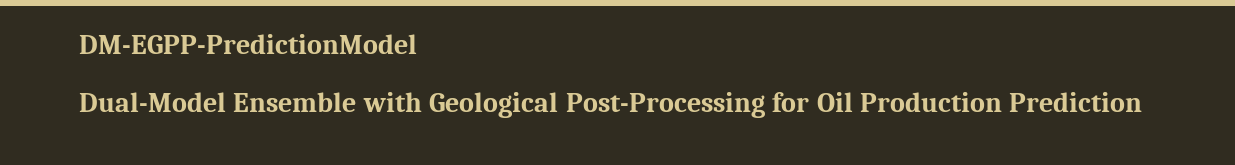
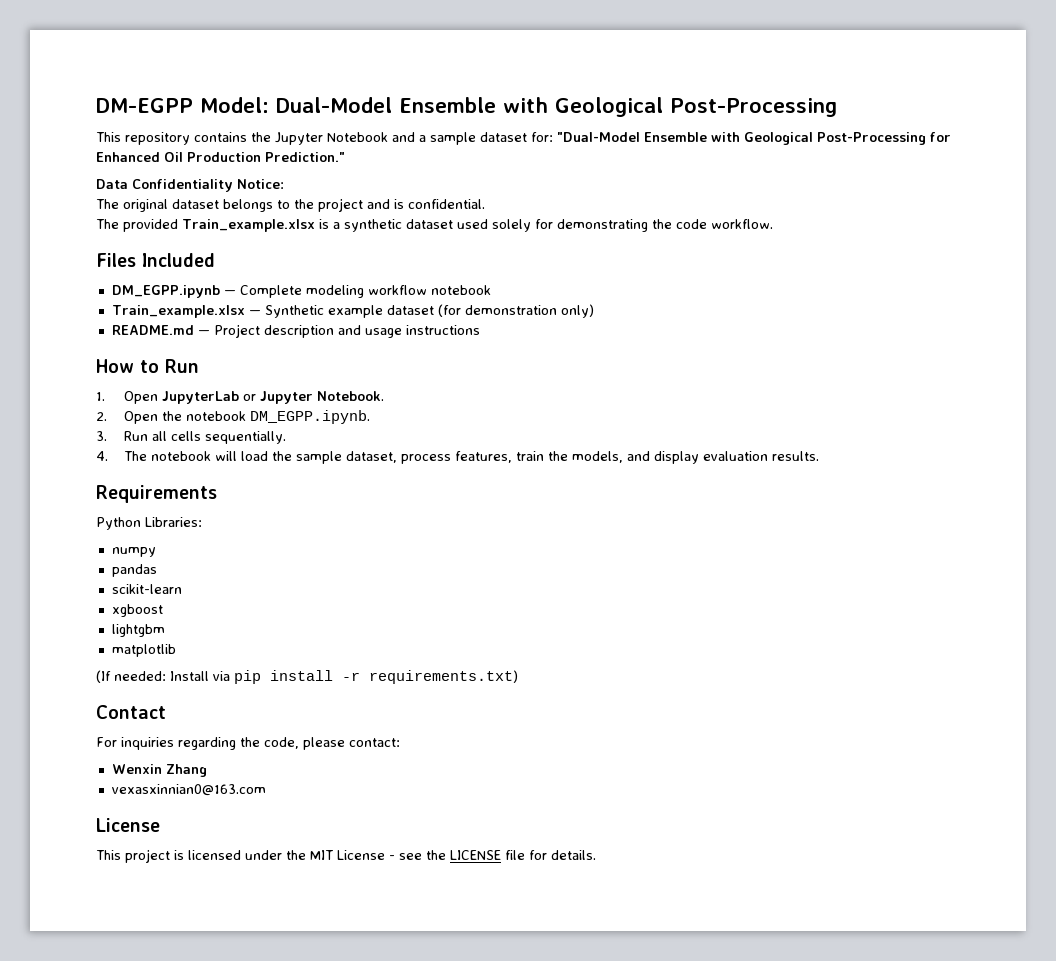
- DM-EGPP-PredictionModel
- Dual-Model Ensemble with Geological Post-Processing for Oil Production Prediction
+ DM-EGPP Model: Dual-Model Ensemble with Geological Post-Processing
+ This repository contains the Jupyter Notebook and a sample dataset for: "Dual-Model Ensemble with Geological Post-Processing for Enhanced Oil Production Prediction."
+ Data Confidentiality Notice:
+ The original dataset belongs to the project and is confidential.
+ The provided Train_example.xlsx is a synthetic dataset used solely for demonstrating the code workflow.
+ Files Included
+ DM_EGPP.ipynb — Complete modeling workflow notebook
+ Train_example.xlsx — Synthetic example dataset (for demonstration only)
+ README.md — Project description and usage instructions
+ How to Run
+ 1. Open JupyterLab or Jupyter Notebook.
+ 2. Open the notebook DM_EGPP.ipynb.
+ 3. Run all cells sequentially.
+ 4. The notebook will load the sample dataset, process features, train the models, and display evaluation results.
+ Requirements
+ Python Libraries:
+ numpy
+ pandas
+ scikit-learn
+ xgboost
+ lightgbm
+ matplotlib
+ (If needed: Install via pip install -r requirements.txt)
+ Contact
+ For inquiries regarding the code, please contact:
+ Wenxin Zhang
+ vexasxinnian0@163.com
+ License
+ This project is licensed under the MIT License - see the LICENSE file for details.

